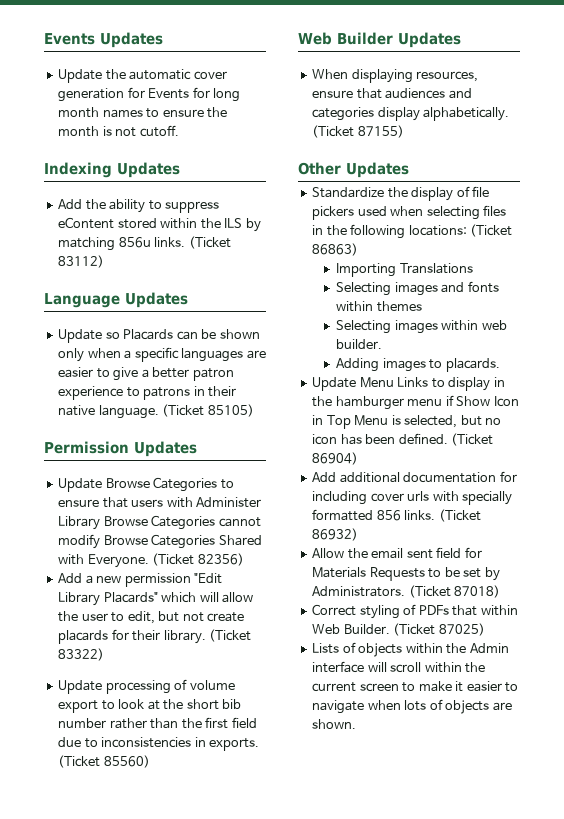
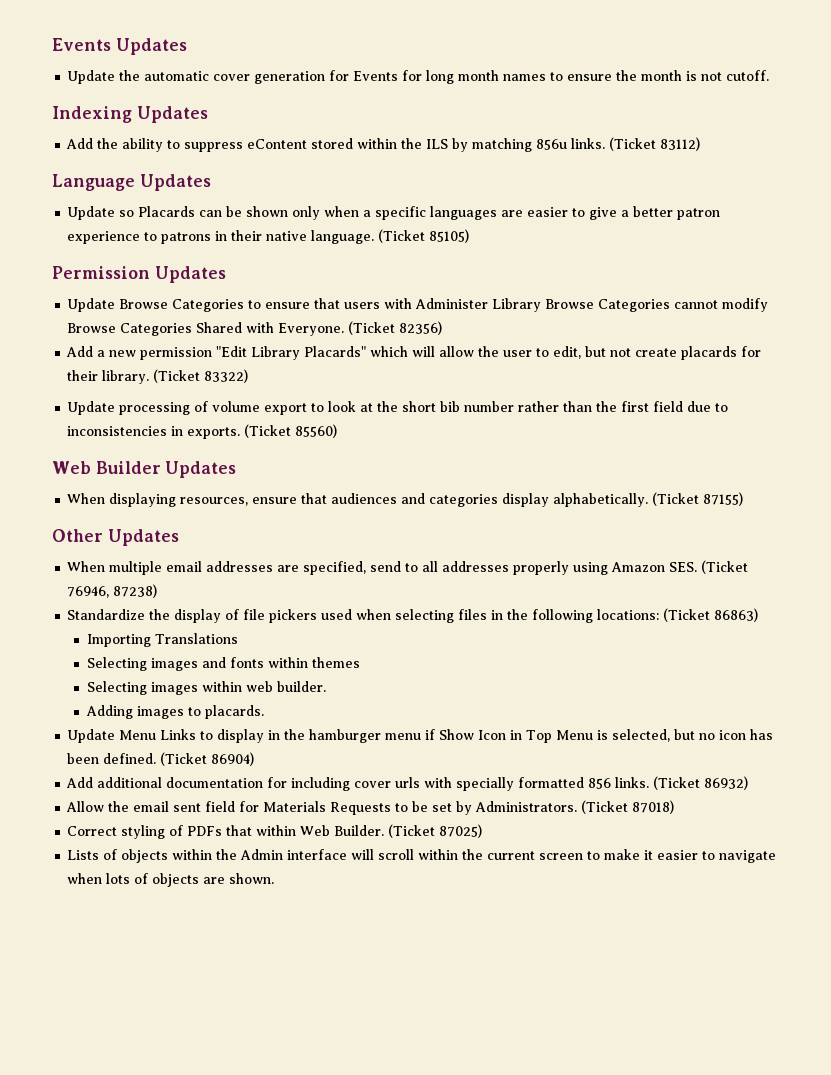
+ When multiple email addresses are specified, send to all addresses properly using Amazon SES. (Ticket 76946, 87238)

